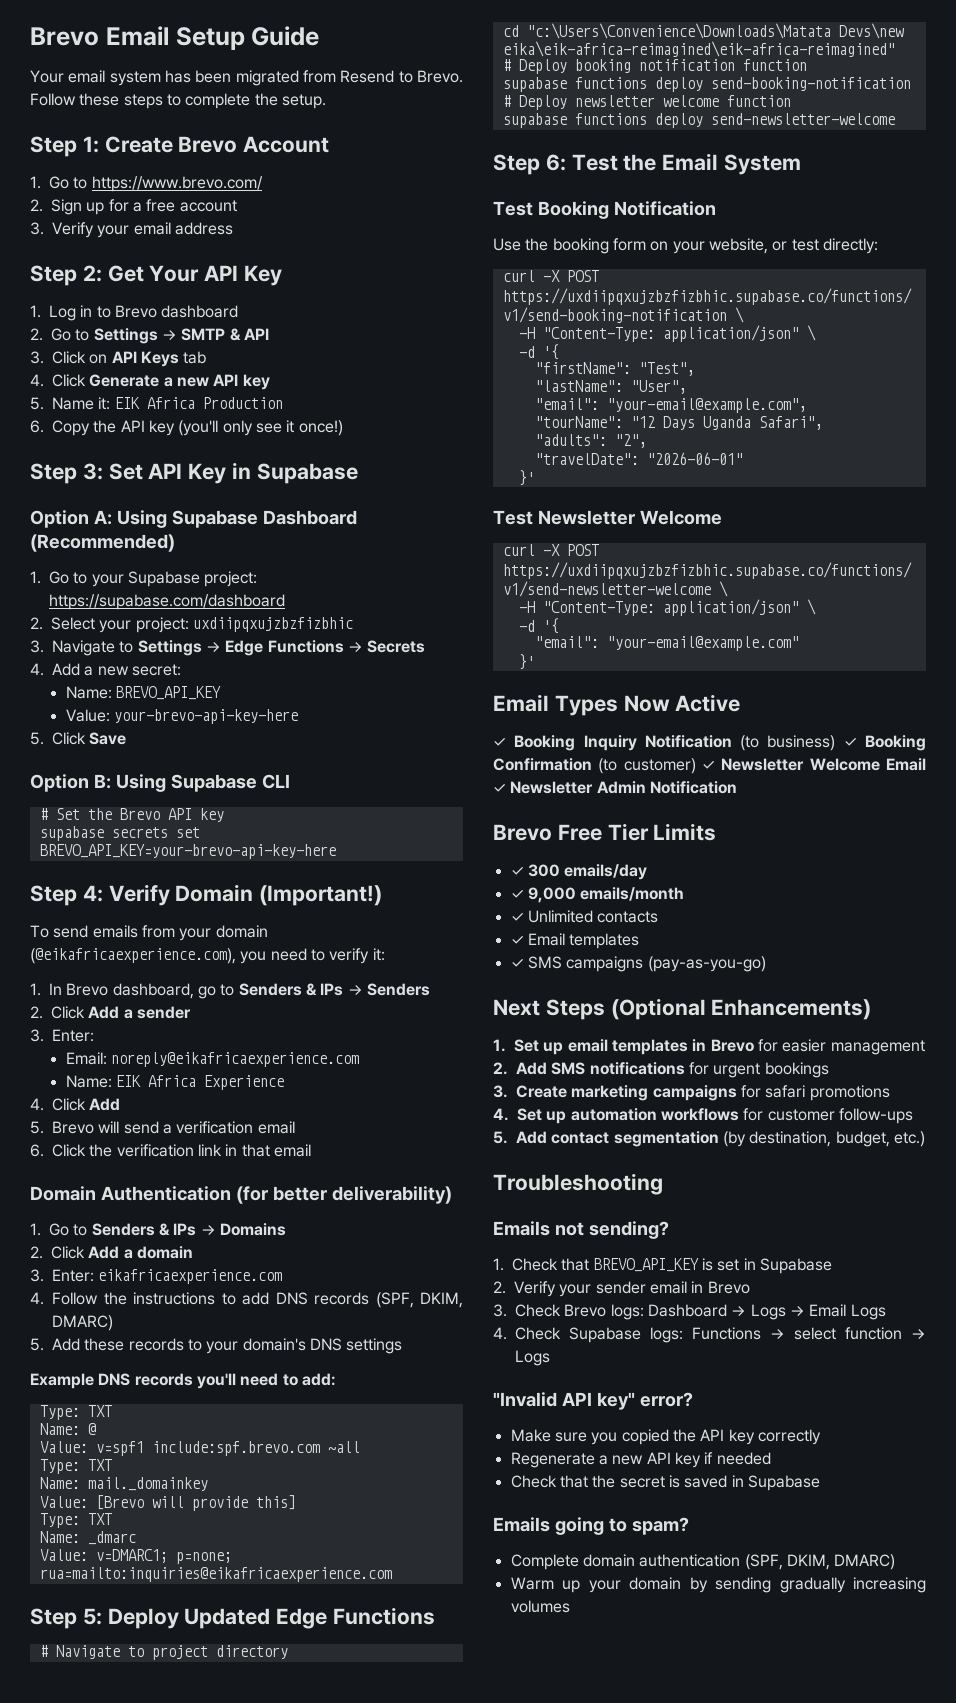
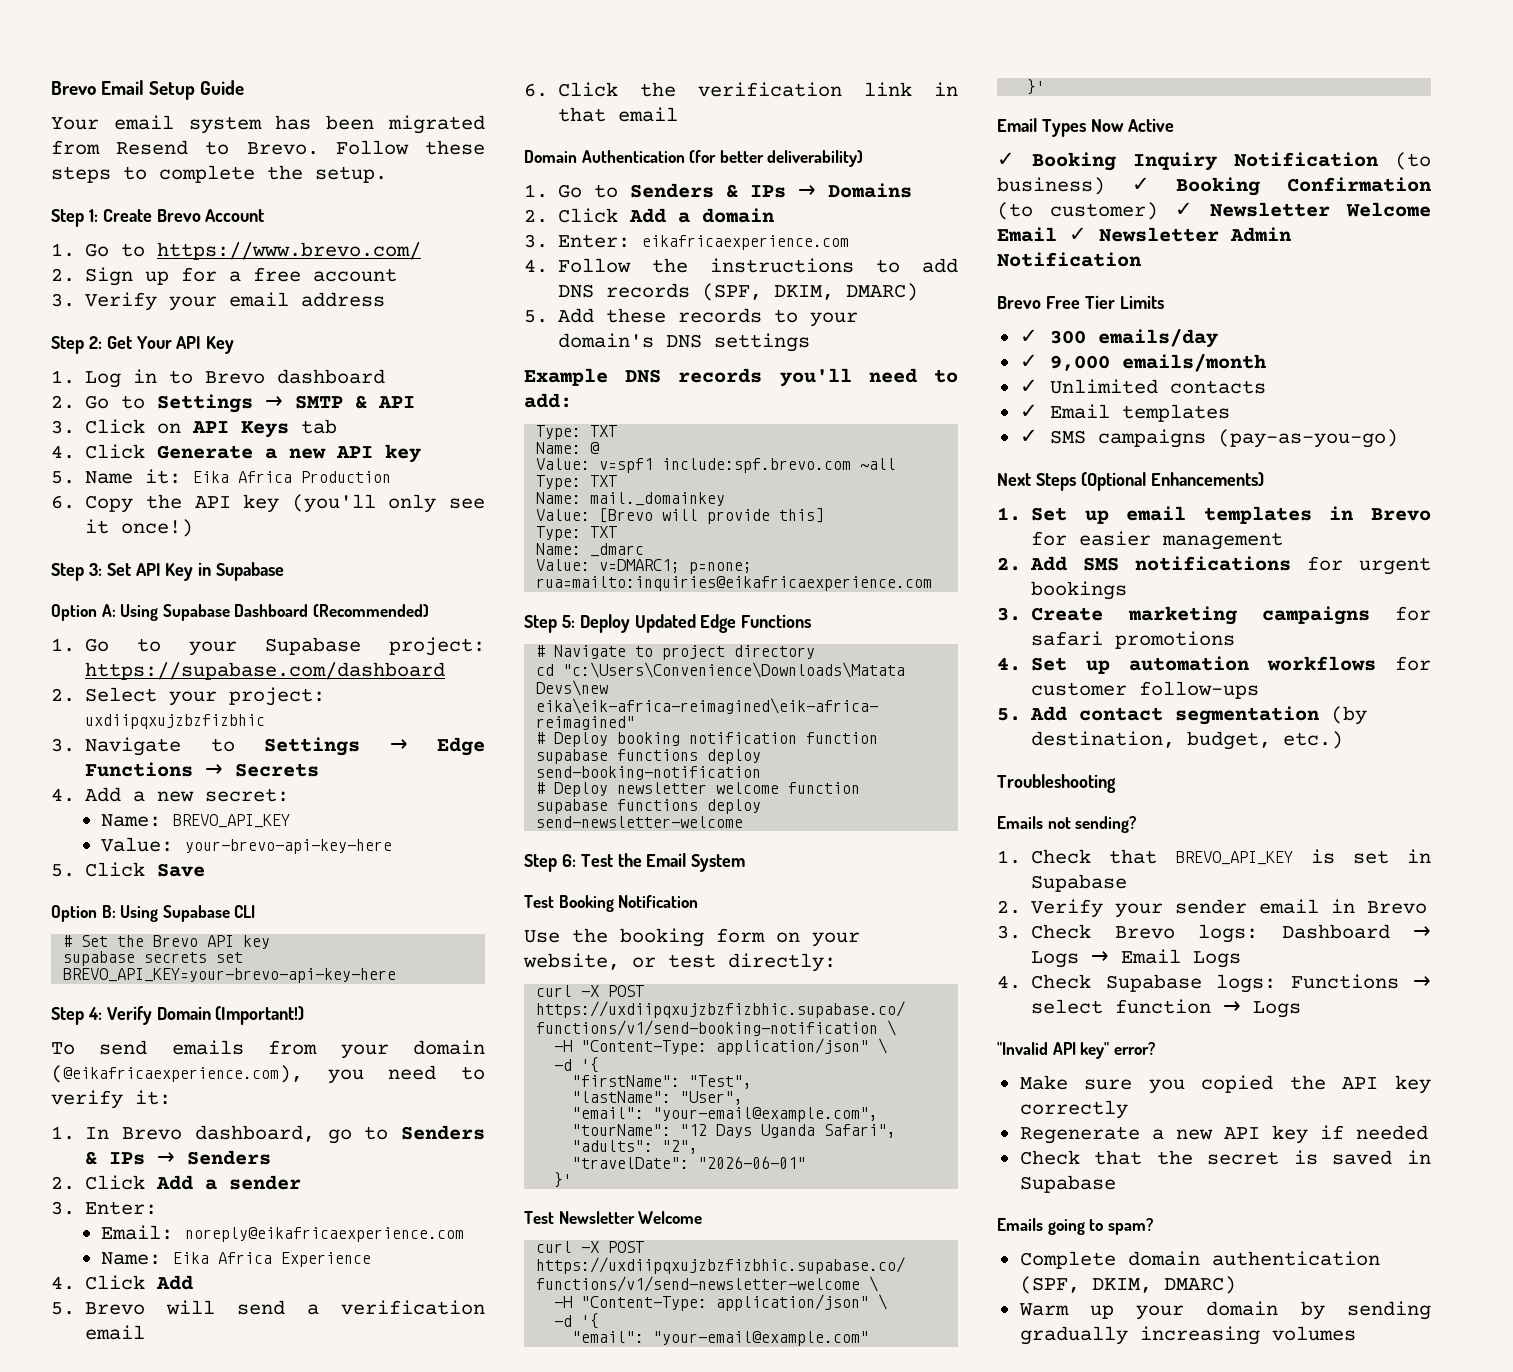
- 5. Name it: EIK Africa Production
+ 5. Name it: Eika Africa Production
- Name: EIK Africa Experience
+ Name: Eika Africa Experience

